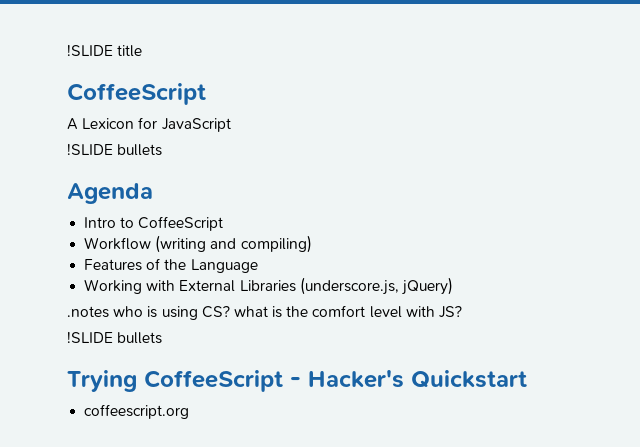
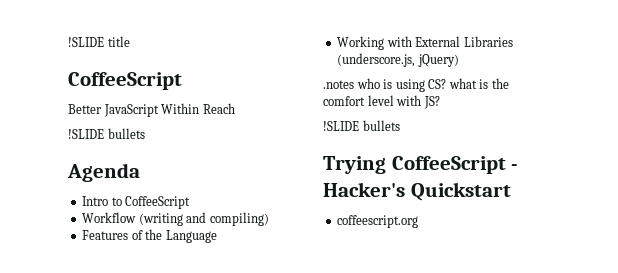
- A Lexicon for JavaScript
+ Better JavaScript Within Reach

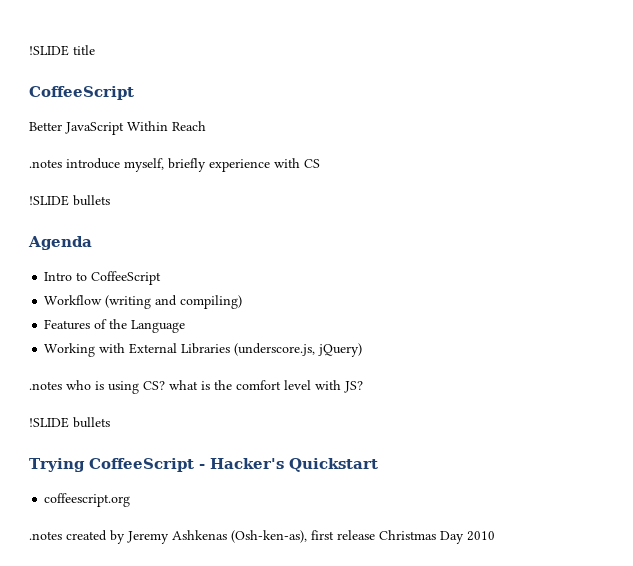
+ .notes introduce myself, briefly experience with CS
+ .notes created by Jeremy Ashkenas (Osh-ken-as), first release Christmas Day 2010

